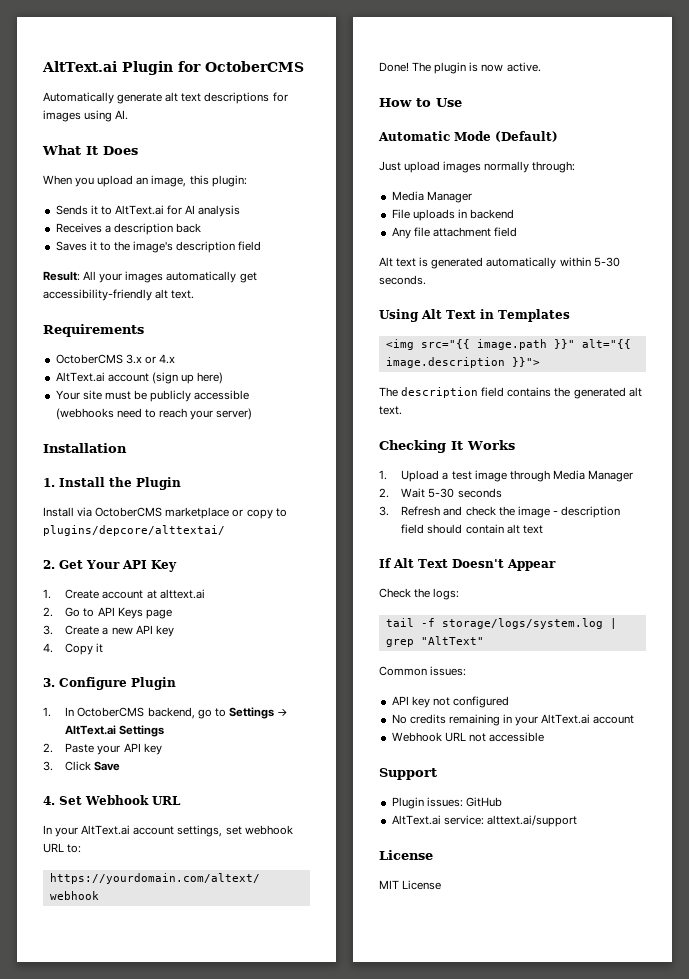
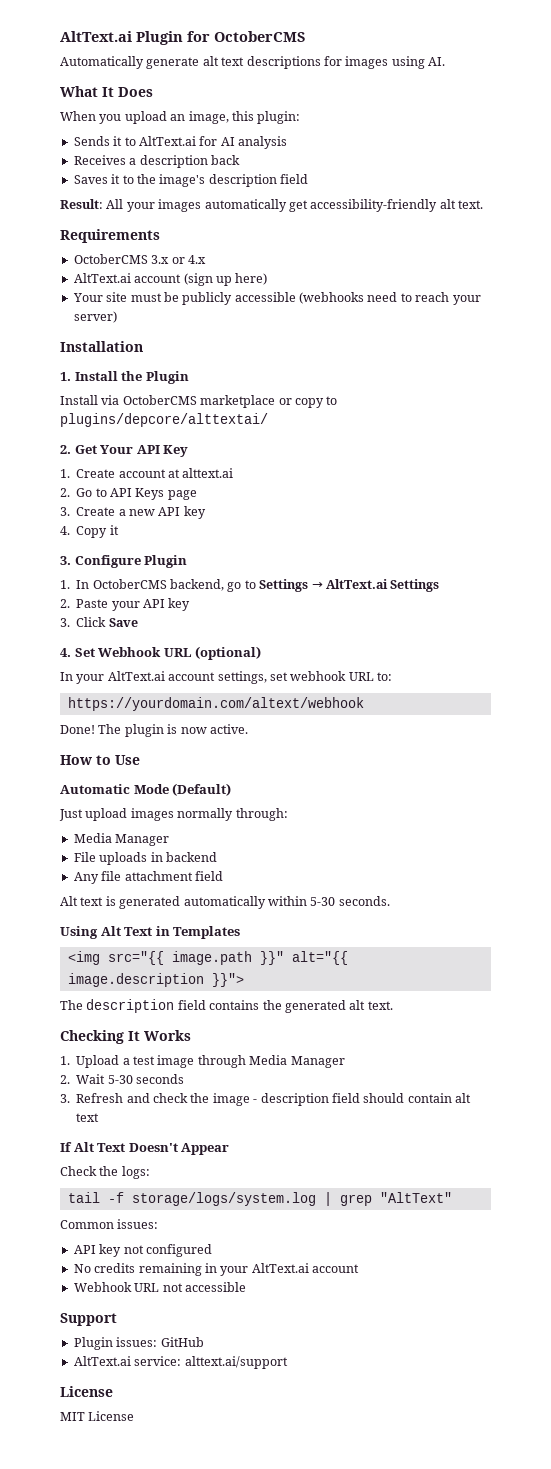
- 4. Set Webhook URL
+ 4. Set Webhook URL (optional)

